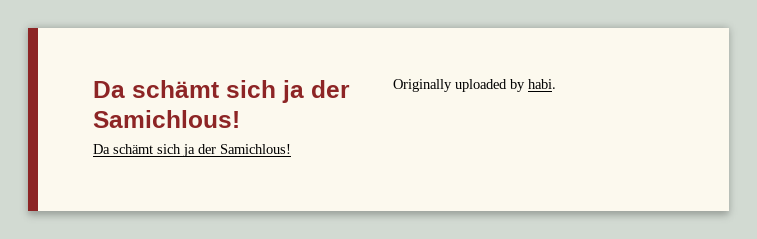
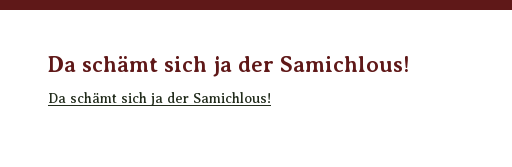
- Originally uploaded by habi.

